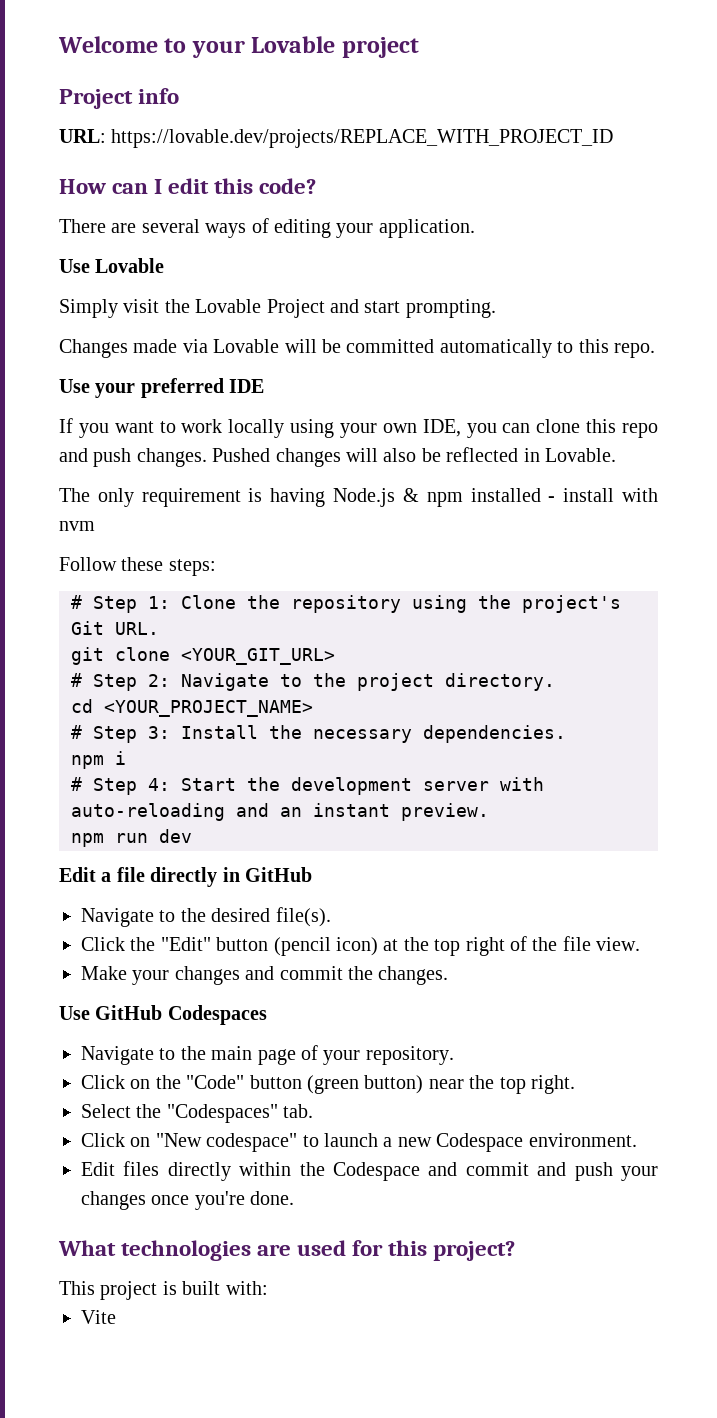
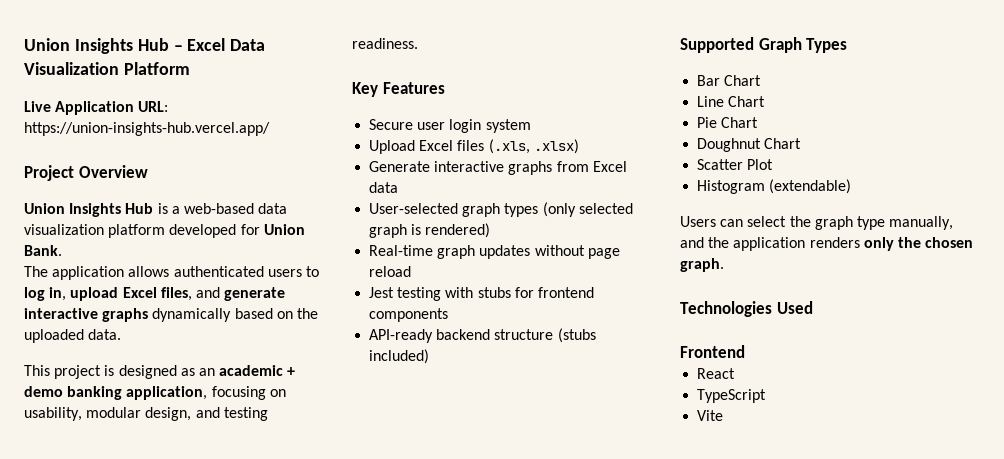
- Welcome to your Lovable project
- Project info
- URL: https://lovable.dev/projects/REPLACE_WITH_PROJECT_ID
- How can I edit this code?
- There are several ways of editing your application.
- Use Lovable
- Simply visit the Lovable Project and start prompting.
- Changes made via Lovable will be committed automatically to this repo.
- Use your preferred IDE
- If you want to work locally using your own IDE, you can clone this repo and push changes. Pushed changes will also be reflected in Lovable.
- The only requirement is having Node.js & npm installed - install with nvm
- Follow these steps:
- # Step 1: Clone the repository using the project's Git URL.
- git clone <YOUR_GIT_URL>
- # Step 2: Navigate to the project directory.
- cd <YOUR_PROJECT_NAME>
- # Step 3: Install the necessary dependencies.
- npm i
- # Step 4: Start the development server with auto-reloading and an instant preview.
- npm run dev
- Edit a file directly in GitHub
- Navigate to the desired file(s).
- Click the "Edit" button (pencil icon) at the top right of the file view.
- Make your changes and commit the changes.
- Use GitHub Codespaces
- Navigate to the main page of your repository.
- Click on the "Code" button (green button) near the top right.
- Select the "Codespaces" tab.
- Click on "New codespace" to launch a new Codespace environment.
- Edit files directly within the Codespace and commit and push your changes once you're done.
- What technologies are used for this project?
- This project is built with:
+ Union Insights Hub – Excel Data Visualization Platform
+ Live Application URL: https://union-insights-hub.vercel.app/
+ Project Overview
+ Union Insights Hub is a web-based data visualization platform developed for Union Bank.
+ The application allows authenticated users to log in, upload Excel files, and generate interactive graphs dynamically based on the uploaded data.
+ This project is designed as an academic + demo banking application, focusing on usability, modular design, and testing readiness.
+ Key Features
+ Secure user login system
+ Upload Excel files (.xls, .xlsx)
+ Generate interactive graphs from Excel data
+ User-selected graph types (only selected graph is rendered)
+ Real-time graph updates without page reload
+ Jest testing with stubs for frontend components
+ API-ready backend structure (stubs included)
+ Supported Graph Types
+ Bar Chart
+ Line Chart
+ Pie Chart
+ Doughnut Chart
+ Scatter Plot
+ Histogram (extendable)
+ Users can select the graph type manually, and the application renders only the chosen graph.
+ Technologies Used
+ Frontend
+ React
+ TypeScript

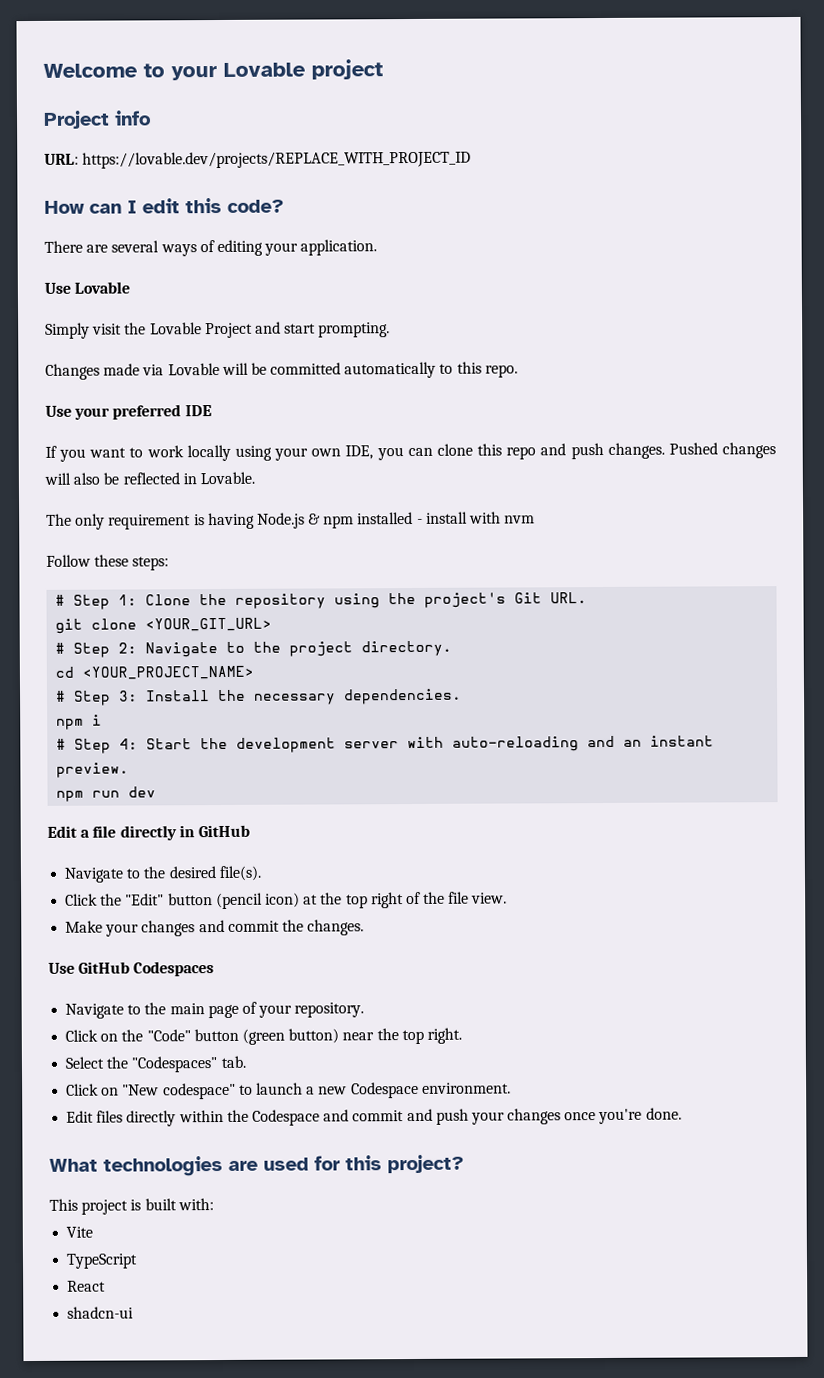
- Union Insights Hub – Excel Data Visualization Platform
- Live Application URL: https://union-insights-hub.vercel.app/
- Project Overview
- Union Insights Hub is a web-based data visualization platform developed for Union Bank.
- The application allows authenticated users to log in, upload Excel files, and generate interactive graphs dynamically based on the uploaded data.
- This project is designed as an academic + demo banking application, focusing on usability, modular design, and testing readiness.
- Key Features
- Secure user login system
- Upload Excel files (.xls, .xlsx)
- Generate interactive graphs from Excel data
- User-selected graph types (only selected graph is rendered)
- Real-time graph updates without page reload
- Jest testing with stubs for frontend components
- API-ready backend structure (stubs included)
- Supported Graph Types
- Bar Chart
- Line Chart
- Pie Chart
- Doughnut Chart
- Scatter Plot
- Histogram (extendable)
- Users can select the graph type manually, and the application renders only the chosen graph.
- Technologies Used
- Frontend
+ Welcome to your Lovable project
+ Project info
+ URL: https://lovable.dev/projects/REPLACE_WITH_PROJECT_ID
+ How can I edit this code?
+ There are several ways of editing your application.
+ Use Lovable
+ Simply visit the Lovable Project and start prompting.
+ Changes made via Lovable will be committed automatically to this repo.
+ Use your preferred IDE
+ If you want to work locally using your own IDE, you can clone this repo and push changes. Pushed changes will also be reflected in Lovable.
+ The only requirement is having Node.js & npm installed - install with nvm
+ Follow these steps:
+ # Step 1: Clone the repository using the project's Git URL.
+ git clone <YOUR_GIT_URL>
+ # Step 2: Navigate to the project directory.
+ cd <YOUR_PROJECT_NAME>
+ # Step 3: Install the necessary dependencies.
+ npm i
+ # Step 4: Start the development server with auto-reloading and an instant preview.
+ npm run dev
+ Edit a file directly in GitHub
+ Navigate to the desired file(s).
+ Click the "Edit" button (pencil icon) at the top right of the file view.
+ Make your changes and commit the changes.
+ Use GitHub Codespaces
+ Navigate to the main page of your repository.
+ Click on the "Code" button (green button) near the top right.
+ Select the "Codespaces" tab.
+ Click on "New codespace" to launch a new Codespace environment.
+ Edit files directly within the Codespace and commit and push your changes once you're done.
+ What technologies are used for this project?
+ This project is built with:
+ Vite
+ TypeScript
- TypeScript
- Vite
+ shadcn-ui

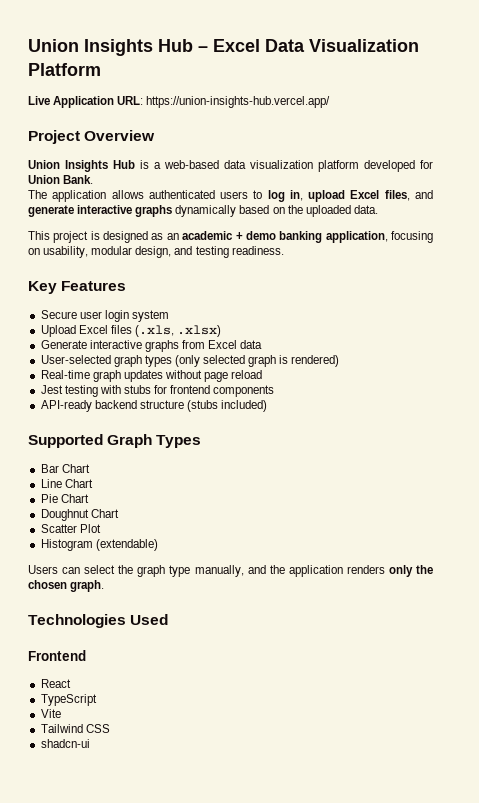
- Welcome to your Lovable project
- Project info
- URL: https://lovable.dev/projects/REPLACE_WITH_PROJECT_ID
- How can I edit this code?
- There are several ways of editing your application.
- Use Lovable
- Simply visit the Lovable Project and start prompting.
- Changes made via Lovable will be committed automatically to this repo.
- Use your preferred IDE
- If you want to work locally using your own IDE, you can clone this repo and push changes. Pushed changes will also be reflected in Lovable.
- The only requirement is having Node.js & npm installed - install with nvm
- Follow these steps:
- # Step 1: Clone the repository using the project's Git URL.
- git clone <YOUR_GIT_URL>
- # Step 2: Navigate to the project directory.
- cd <YOUR_PROJECT_NAME>
- # Step 3: Install the necessary dependencies.
- npm i
- # Step 4: Start the development server with auto-reloading and an instant preview.
- npm run dev
- Edit a file directly in GitHub
- Navigate to the desired file(s).
- Click the "Edit" button (pencil icon) at the top right of the file view.
- Make your changes and commit the changes.
- Use GitHub Codespaces
- Navigate to the main page of your repository.
- Click on the "Code" button (green button) near the top right.
- Select the "Codespaces" tab.
- Click on "New codespace" to launch a new Codespace environment.
- Edit files directly within the Codespace and commit and push your changes once you're done.
- What technologies are used for this project?
- This project is built with:
+ Union Insights Hub – Excel Data Visualization Platform
+ Live Application URL: https://union-insights-hub.vercel.app/
+ Project Overview
+ Union Insights Hub is a web-based data visualization platform developed for Union Bank.
+ The application allows authenticated users to log in, upload Excel files, and generate interactive graphs dynamically based on the uploaded data.
+ This project is designed as an academic + demo banking application, focusing on usability, modular design, and testing readiness.
+ Key Features
+ Secure user login system
+ Upload Excel files (.xls, .xlsx)
+ Generate interactive graphs from Excel data
+ User-selected graph types (only selected graph is rendered)
+ Real-time graph updates without page reload
+ Jest testing with stubs for frontend components
+ API-ready backend structure (stubs included)
+ Supported Graph Types
+ Bar Chart
+ Line Chart
+ Pie Chart
+ Doughnut Chart
+ Scatter Plot
+ Histogram (extendable)
+ Users can select the graph type manually, and the application renders only the chosen graph.
+ Technologies Used
+ Frontend
+ React
+ TypeScript
- TypeScript
- React
+ Tailwind CSS

